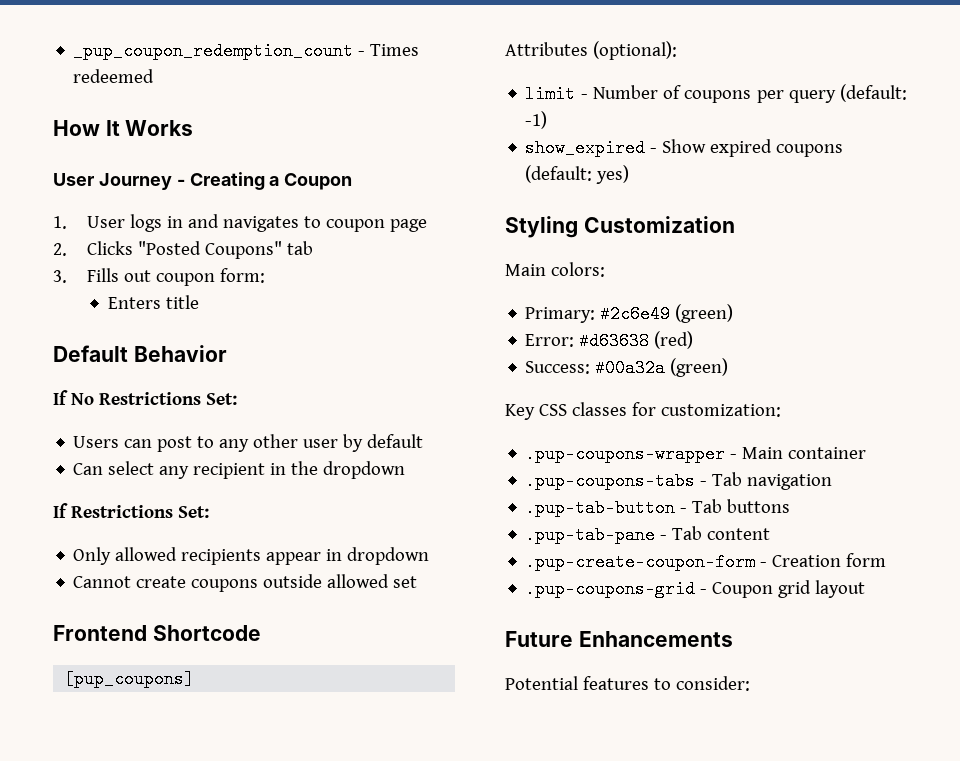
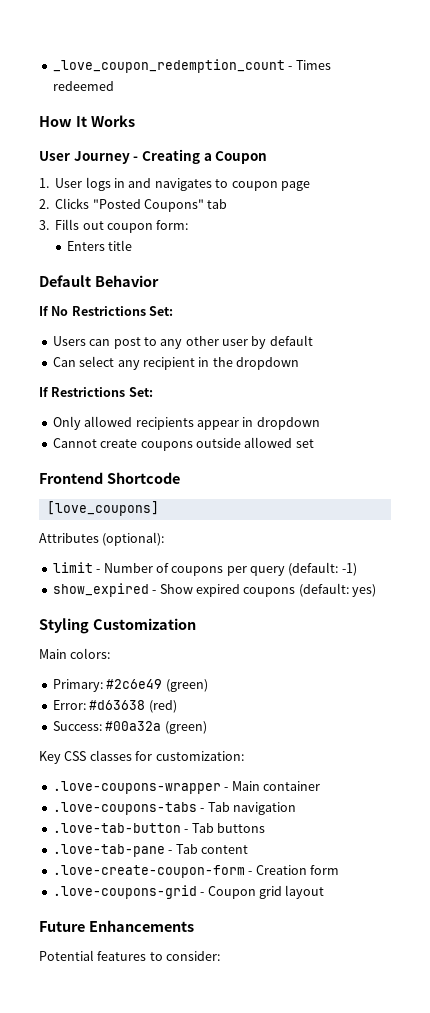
- _pup_coupon_redemption_count - Times redeemed
+ _love_coupon_redemption_count - Times redeemed
- [pup_coupons]
+ [love_coupons]
- .pup-coupons-wrapper - Main container
+ .love-coupons-wrapper - Main container
- .pup-coupons-tabs - Tab navigation
+ .love-coupons-tabs - Tab navigation
- .pup-tab-button - Tab buttons
+ .love-tab-button - Tab buttons
- .pup-tab-pane - Tab content
+ .love-tab-pane - Tab content
- .pup-create-coupon-form - Creation form
+ .love-create-coupon-form - Creation form
- .pup-coupons-grid - Coupon grid layout
+ .love-coupons-grid - Coupon grid layout

